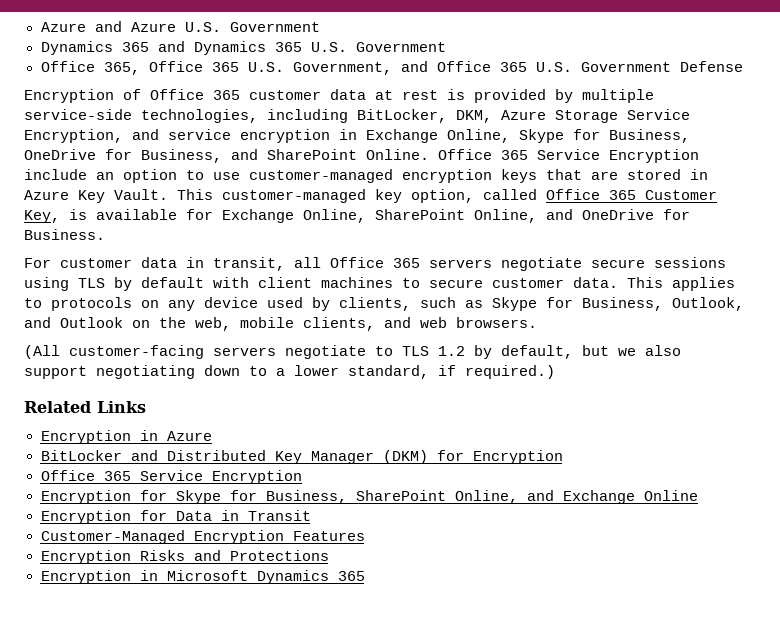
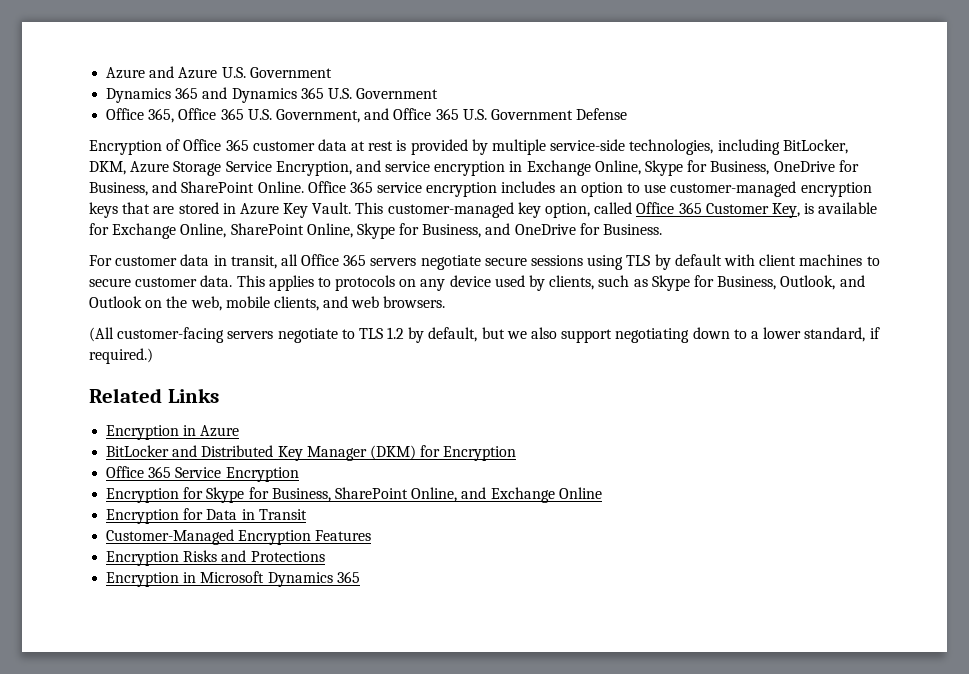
- Office 365 Service Encryption include an option to use customer-managed encryption keys that are stored in Azure Key Vault.
+ Office 365 service encryption includes an option to use customer-managed encryption keys that are stored in Azure Key Vault.
- This customer-managed key option, called Office 365 Customer Key, is available for Exchange Online, SharePoint Online, and OneDrive for Business.
+ This customer-managed key option, called Office 365 Customer Key, is available for Exchange Online, SharePoint Online, Skype for Business, and OneDrive for Business.

